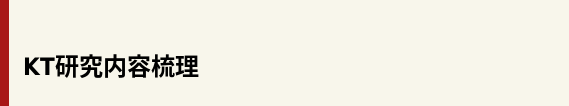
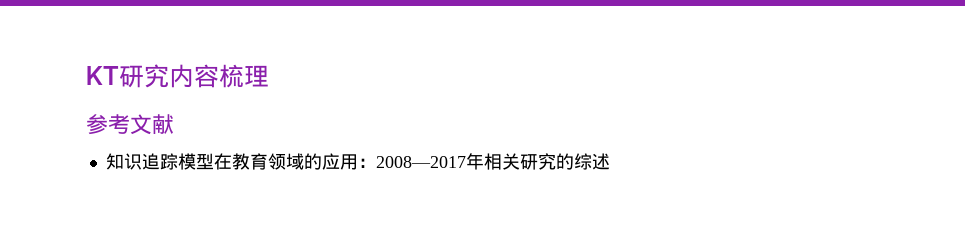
+ 参考文献
+ 知识追踪模型在教育领域的应用：2008—2017年相关研究的综述

